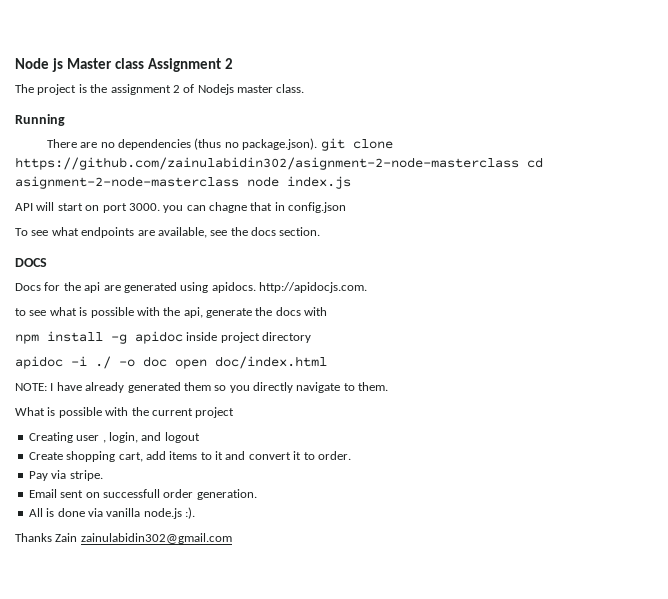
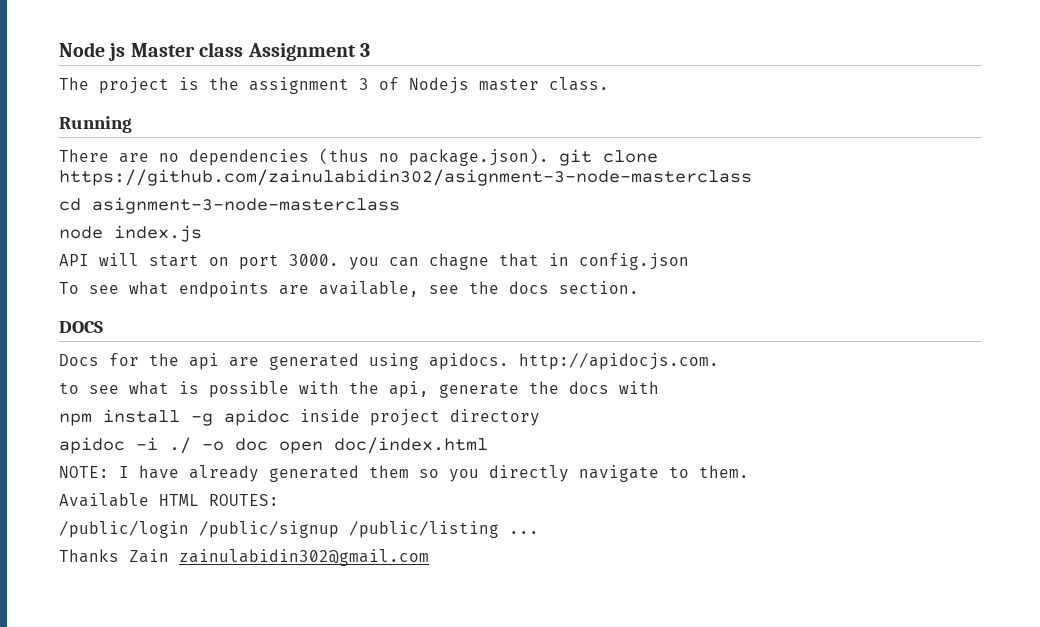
- Node js Master class Assignment 2
+ Node js Master class Assignment 3
- The project is the assignment 2 of Nodejs master class.
+ The project is the assignment 3 of Nodejs master class.
- There are no dependencies (thus no package.json). git clone https://github.com/zainulabidin302/asignment-2-node-masterclass cd asignment-2-node-masterclass node index.js
+ There are no dependencies (thus no package.json). git clone https://github.com/zainulabidin302/asignment-3-node-masterclass
+ cd asignment-3-node-masterclass
+ node index.js
- What is possible with the current project
- Creating user , login, and logout
- Create shopping cart, add items to it and convert it to order.
- Pay via stripe.
- Email sent on successfull order generation.
- All is done via vanilla node.js :).
+ Available HTML ROUTES:
+ /public/login /public/signup /public/listing ...

